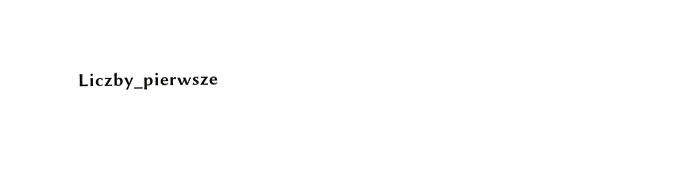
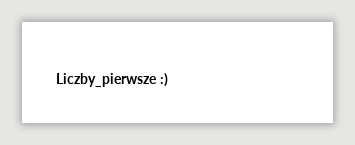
- Liczby_pierwsze
+ Liczby_pierwsze :)

